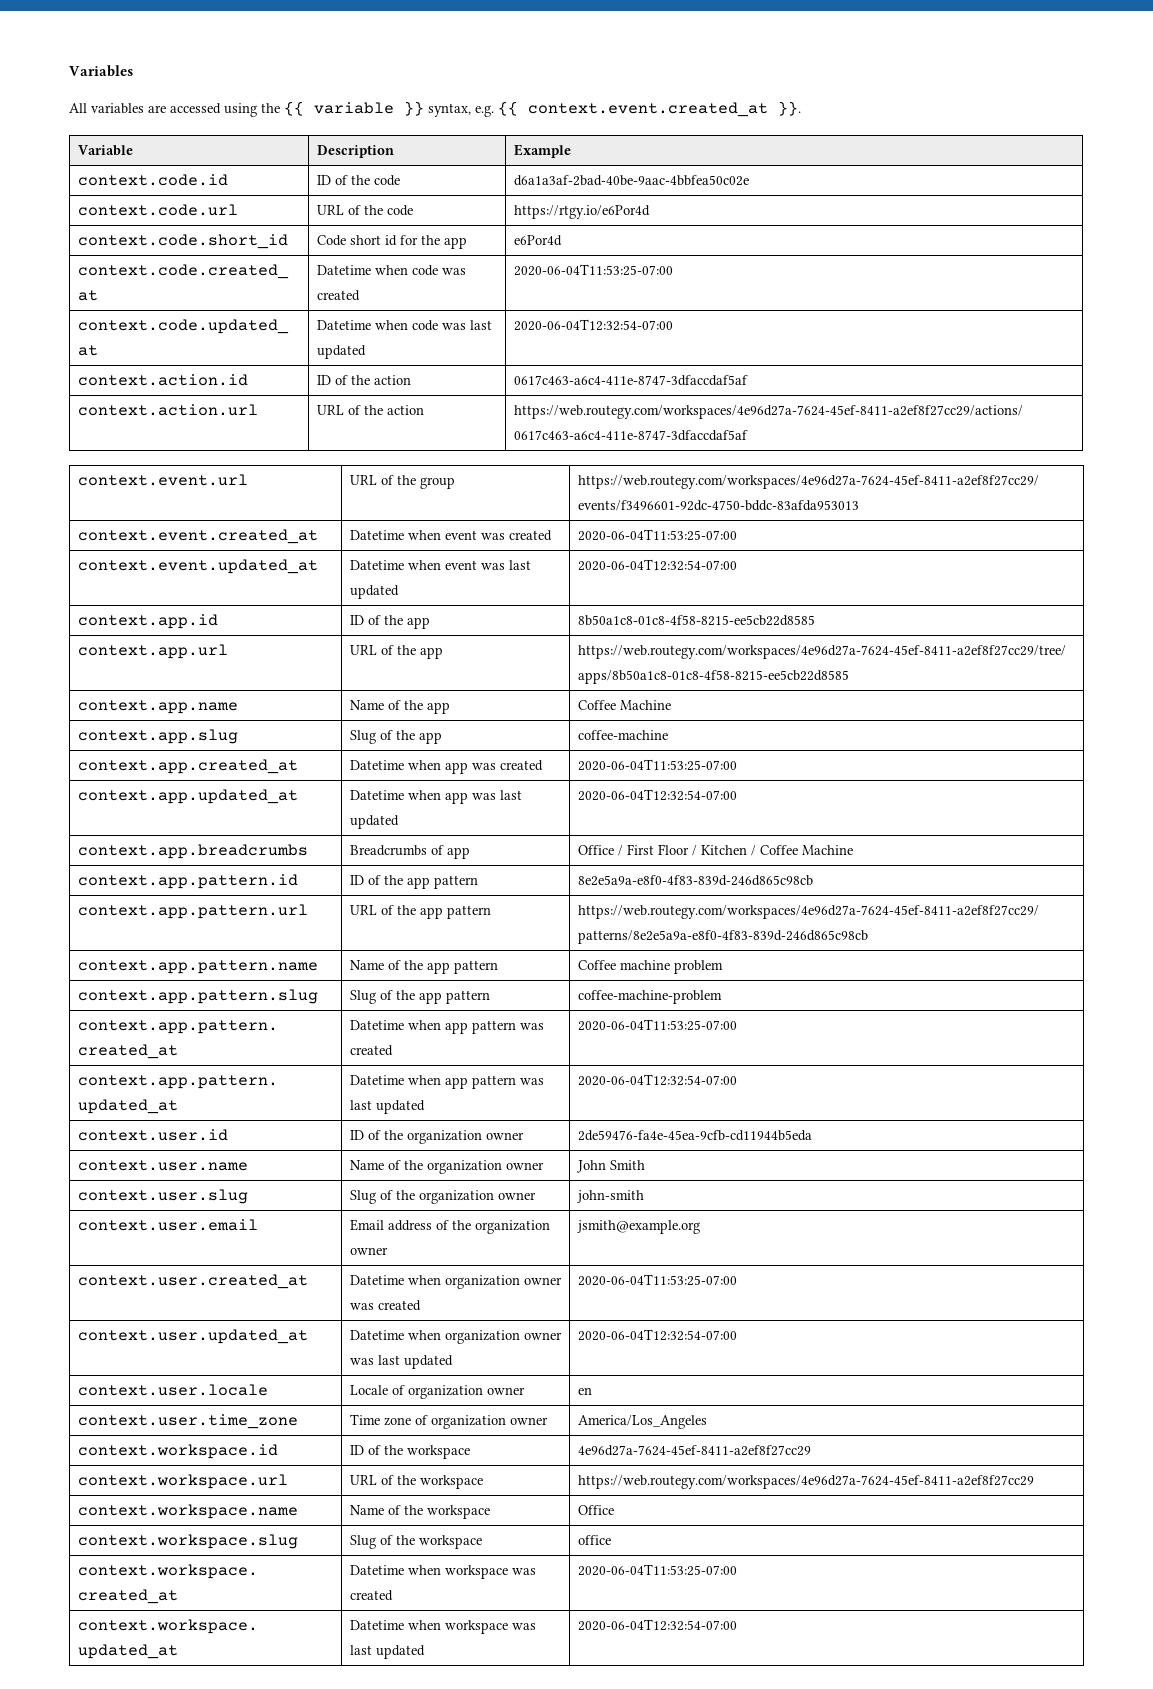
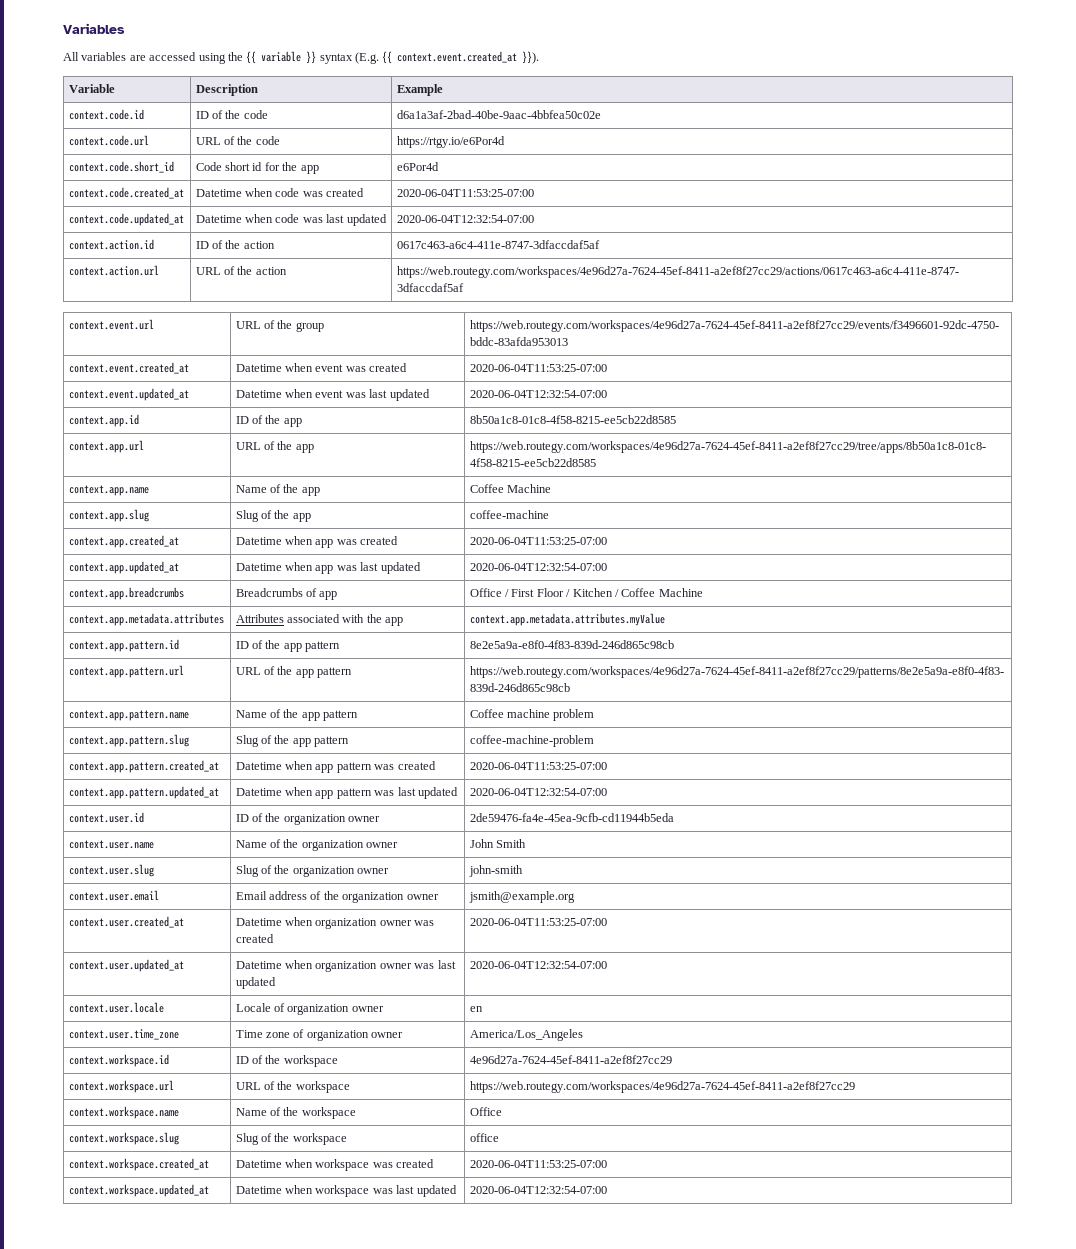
- All variables are accessed using the {{ variable }} syntax, e.g. {{ context.event.created_at }}.
+ All variables are accessed using the {{ variable }} syntax (E.g. {{ context.event.created_at }}).
+ context.app.metadata.attributes | Attributes associated with the app | context.app.metadata.attributes.myValue

